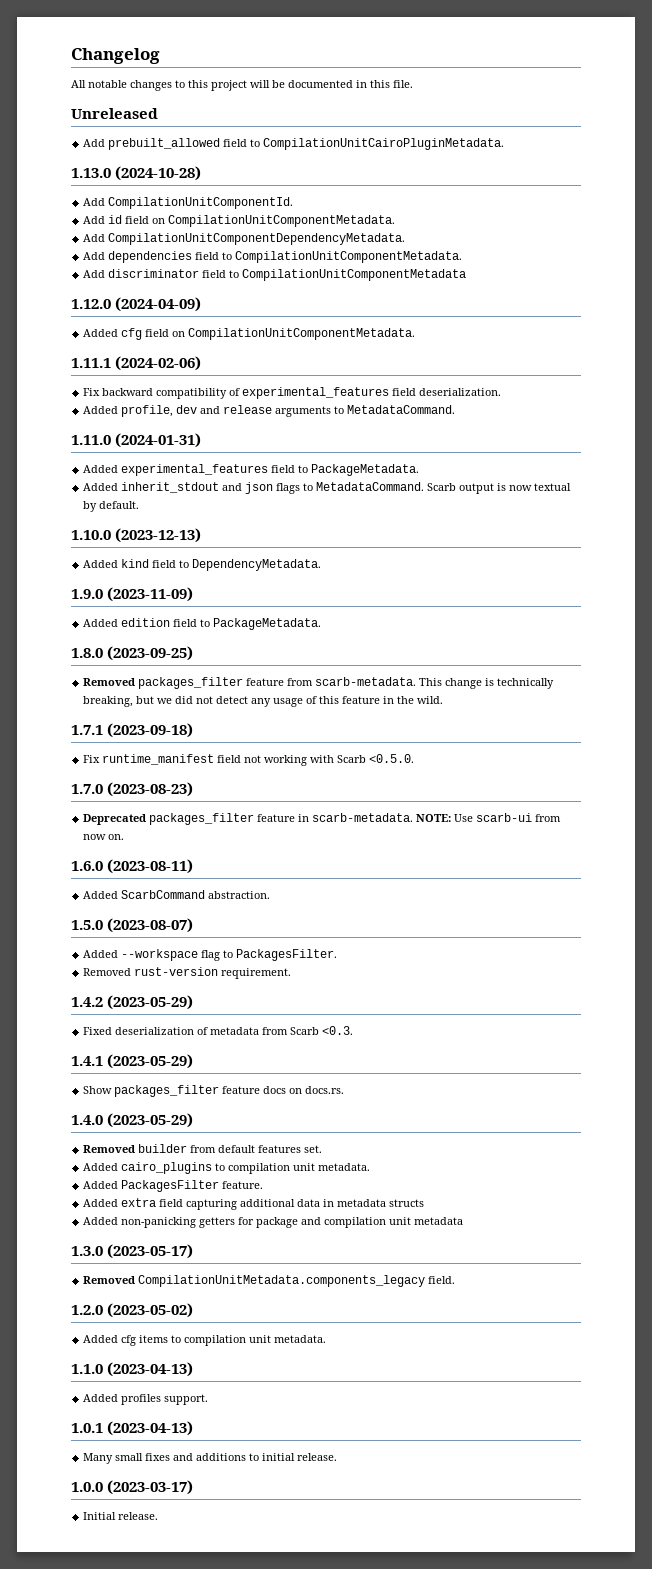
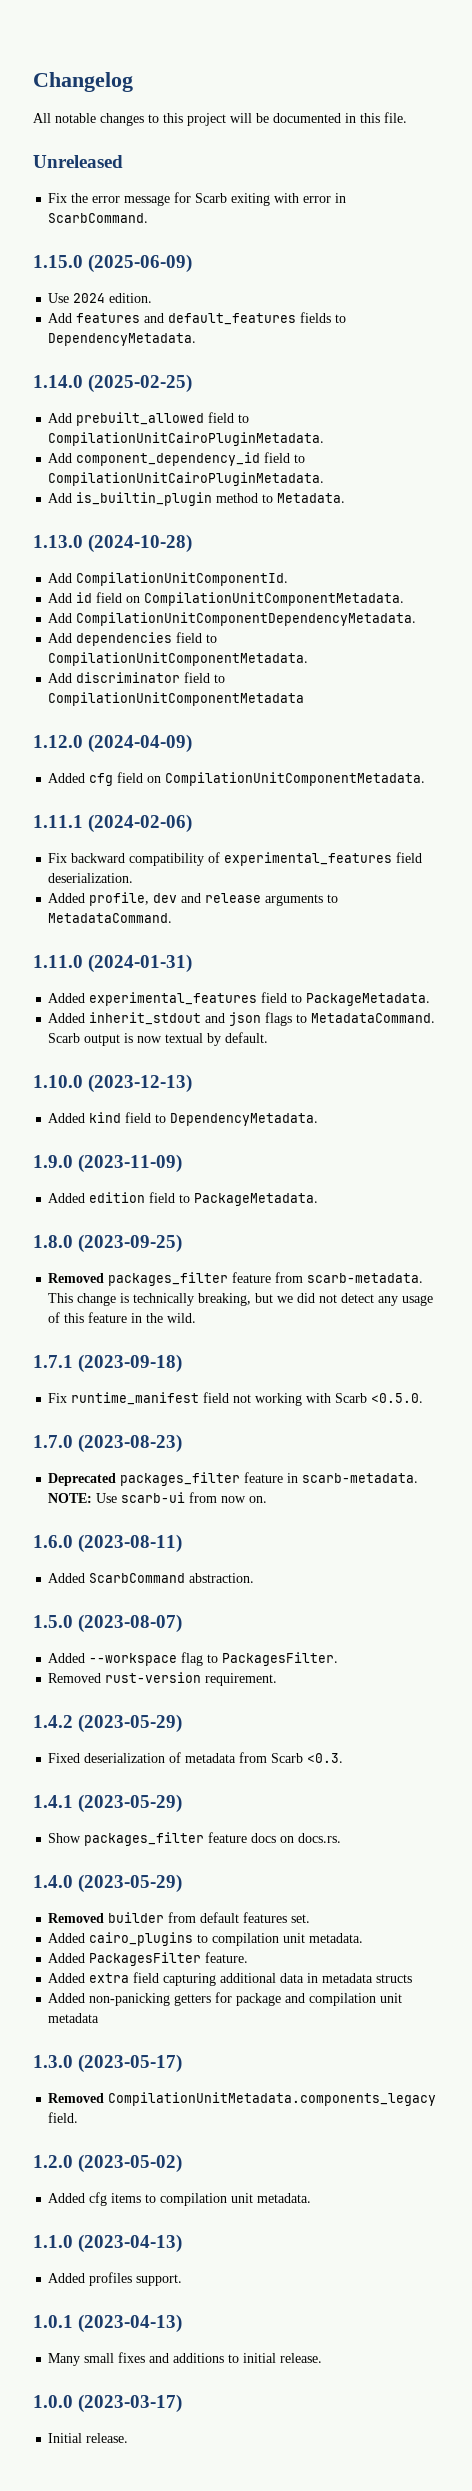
+ Fix the error message for Scarb exiting with error in ScarbCommand.
+ 1.15.0 (2025-06-09)
+ Use 2024 edition.
+ Add features and default_features fields to DependencyMetadata.
+ 1.14.0 (2025-02-25)
+ Add component_dependency_id field to CompilationUnitCairoPluginMetadata.
+ Add is_builtin_plugin method to Metadata.

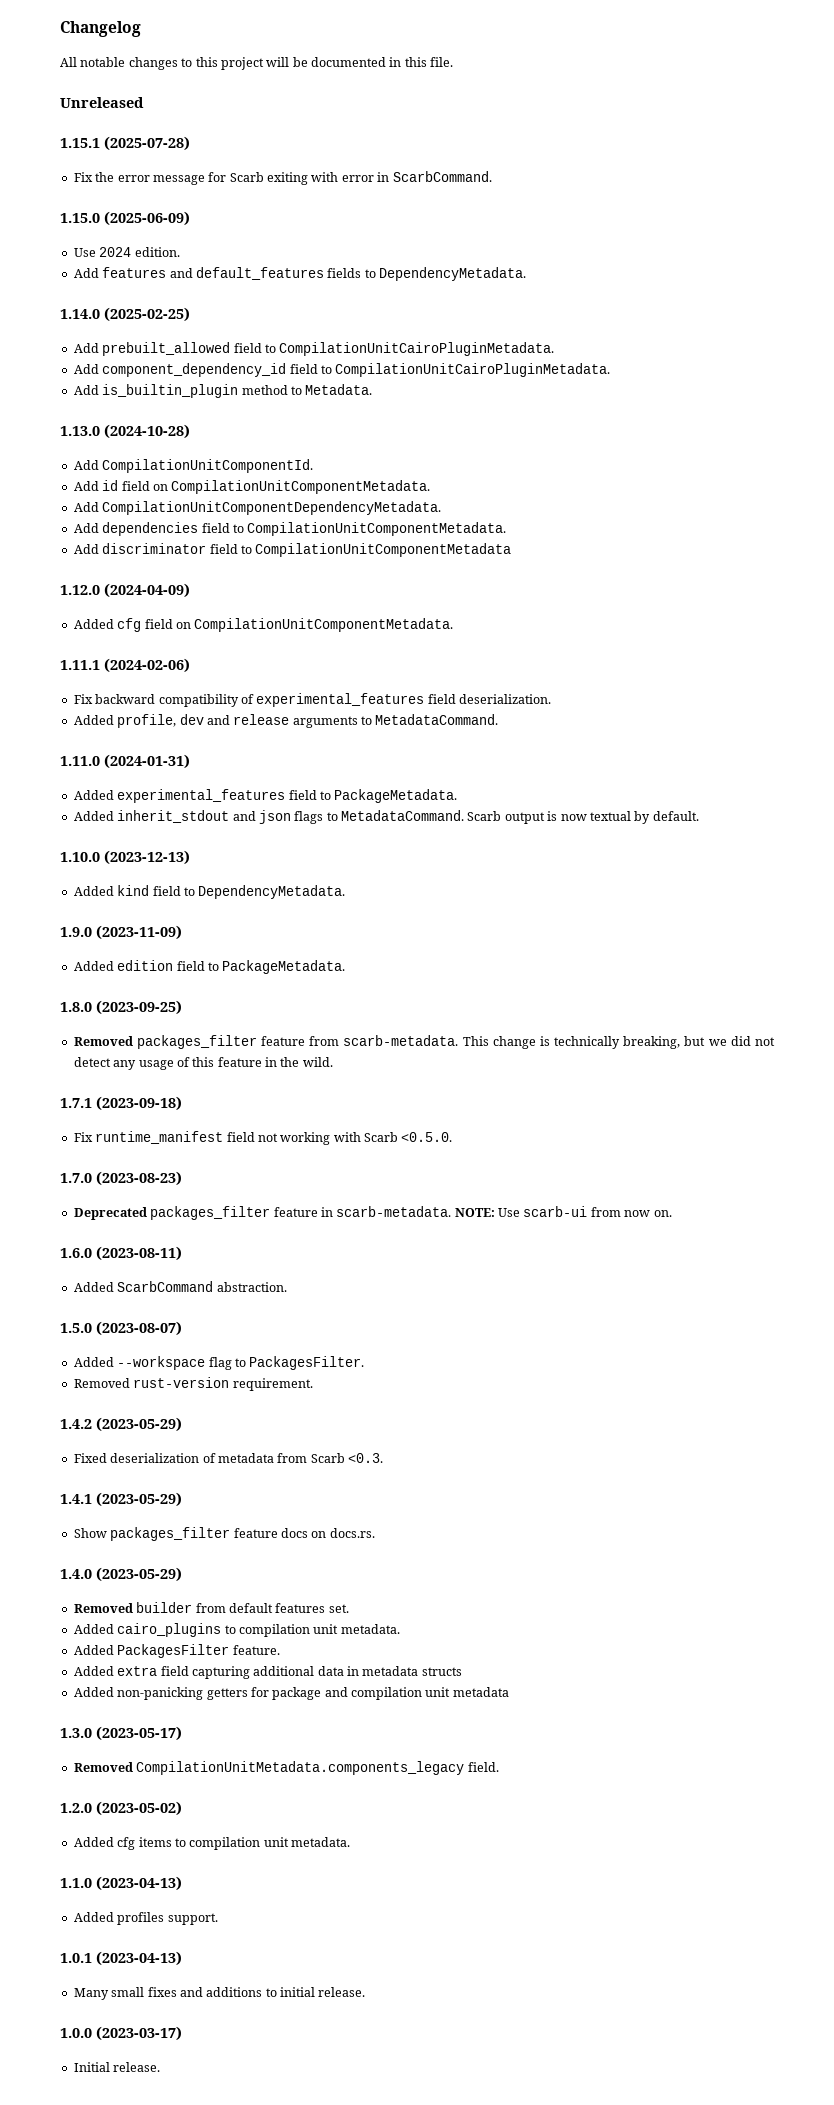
+ 1.15.1 (2025-07-28)

